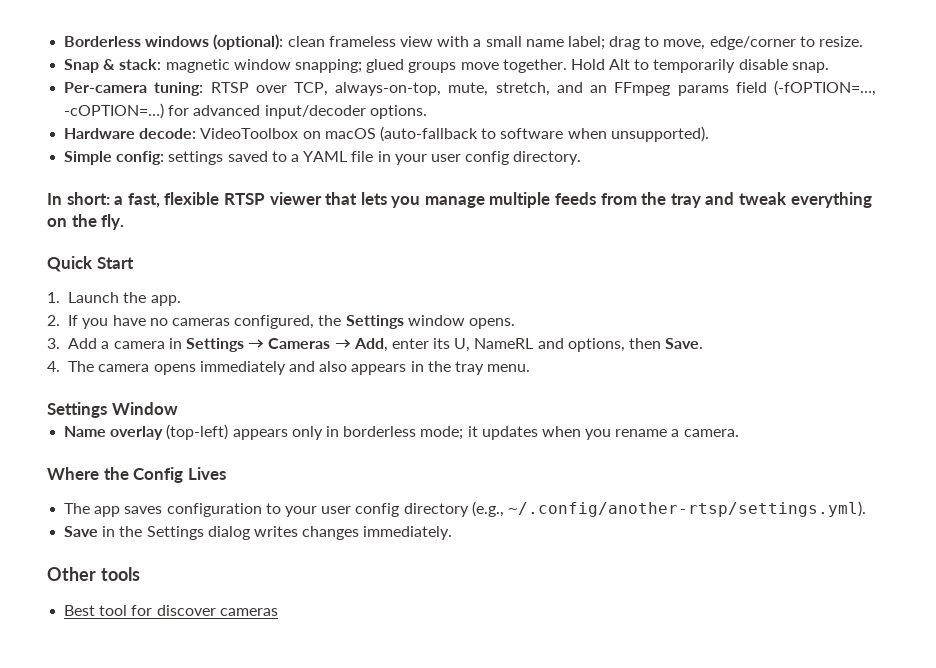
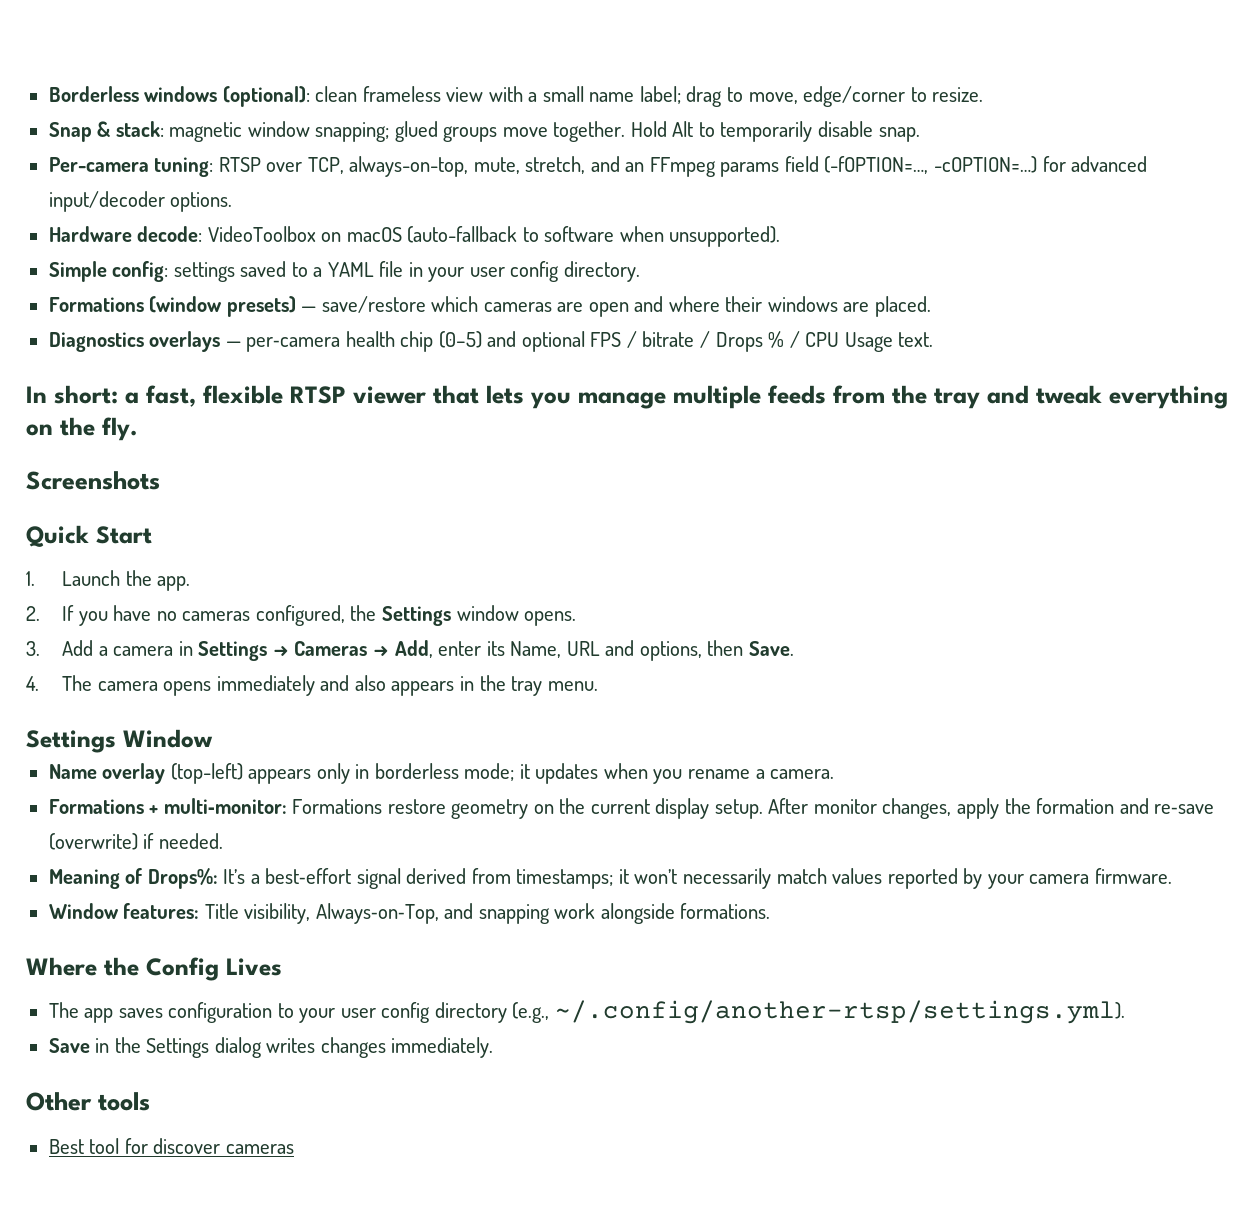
+ Formations (window presets) — save/restore which cameras are open and where their windows are placed.
+ Diagnostics overlays — per‑camera health chip (0–5) and optional FPS / bitrate / Drops % / CPU Usage text.
+ Screenshots
- 3. Add a camera in Settings → Cameras → Add, enter its U, NameRL and options, then Save.
+ 3. Add a camera in Settings → Cameras → Add, enter its Name, URL and options, then Save.
+ Formations + multi‑monitor: Formations restore geometry on the current display setup. After monitor changes, apply the formation and re‑save (overwrite) if needed.
+ Meaning of Drops%: It’s a best‑effort signal derived from timestamps; it won’t necessarily match values reported by your camera firmware.
+ Window features: Title visibility, Always‑on‑Top, and snapping work alongside formations.

